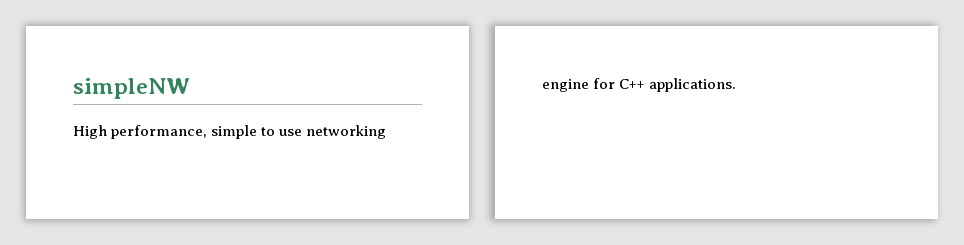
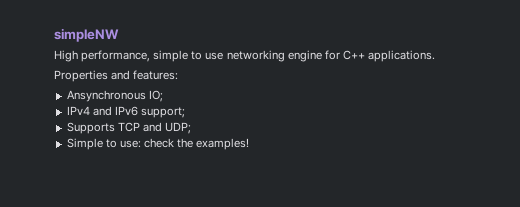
+ Properties and features:
+ Ansynchronous IO;
+ IPv4 and IPv6 support;
+ Supports TCP and UDP;
+ Simple to use: check the examples!

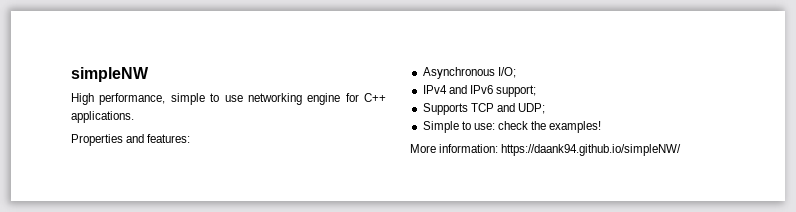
- Ansynchronous IO;
+ Asynchronous I/O;
+ More information: https://daank94.github.io/simpleNW/

